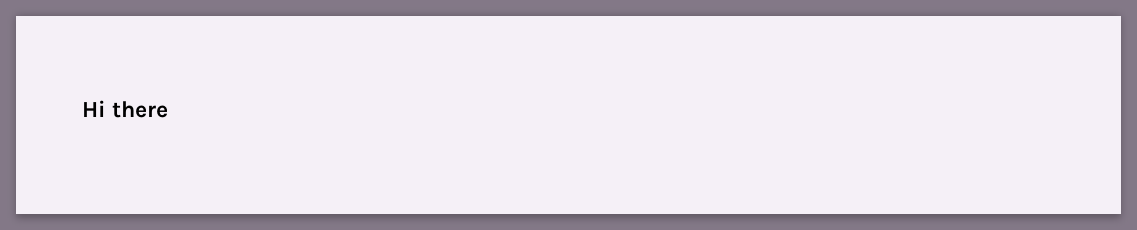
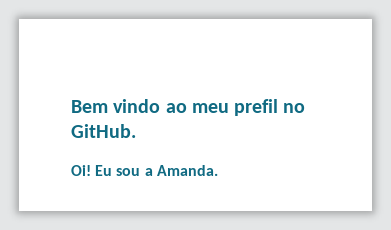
- Hi there
+ Bem vindo ao meu prefil no GitHub.
+ Oi! Eu sou a Amanda.

